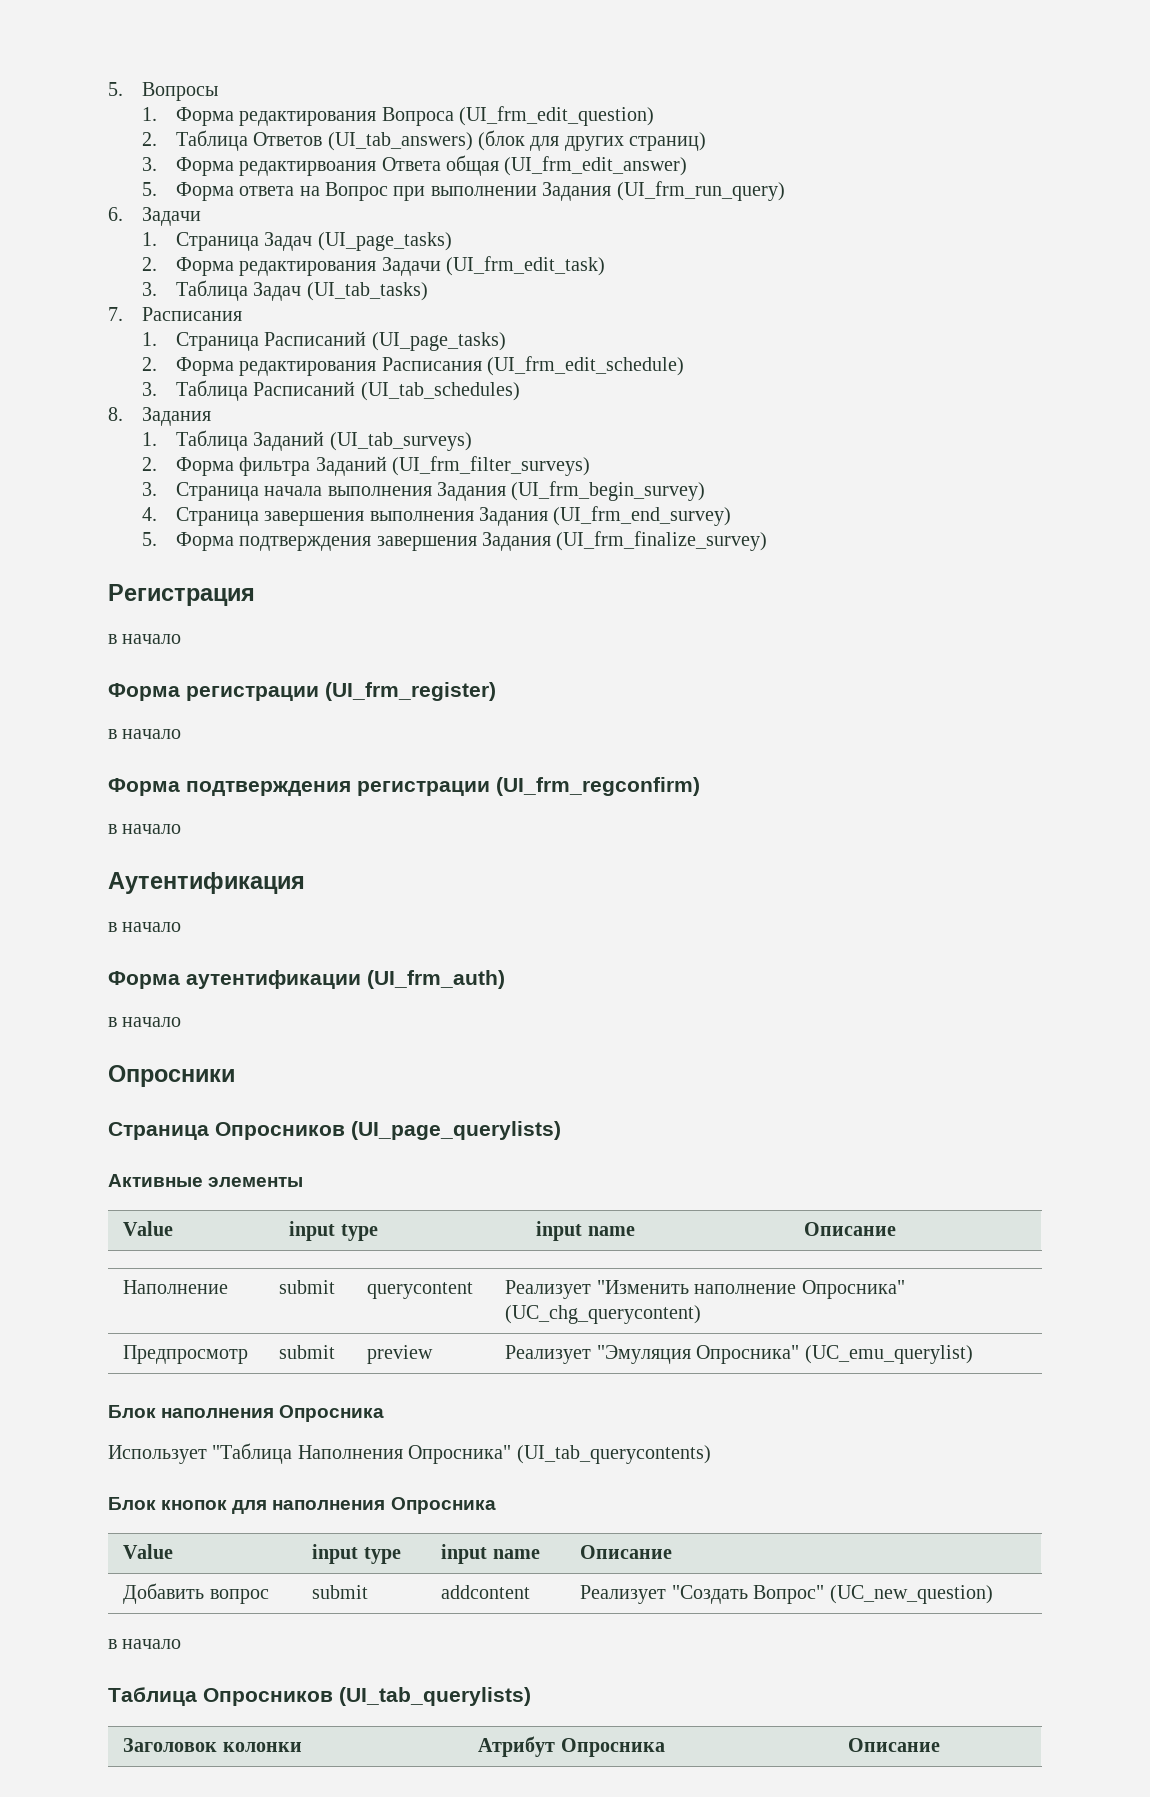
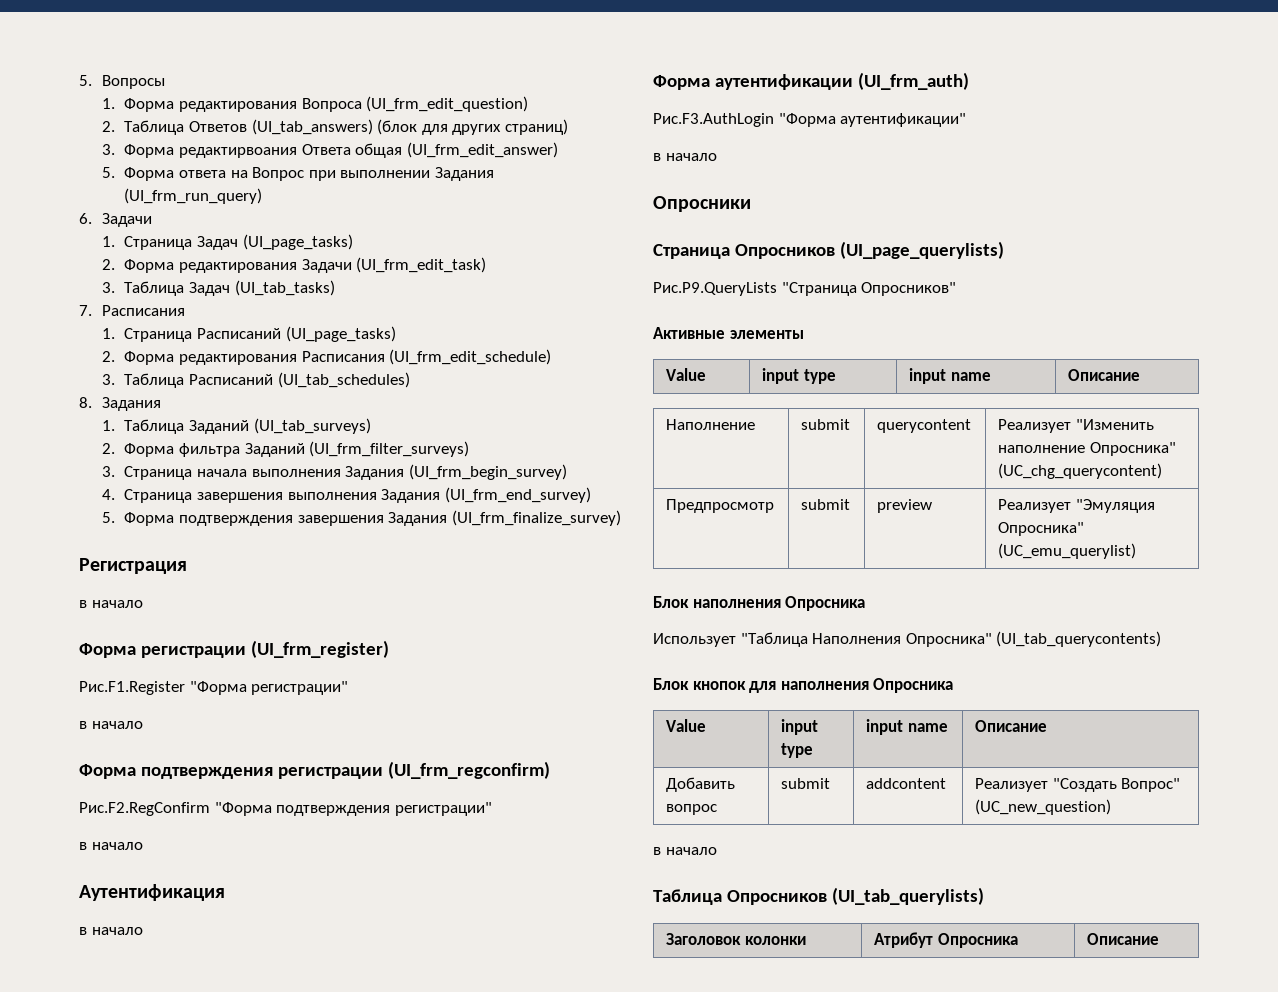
+ Рис.F1.Register "Форма регистрации"
+ Рис.F2.RegConfirm "Форма подтверждения регистрации"
+ Рис.F3.AuthLogin "Форма аутентификации"
+ Рис.P9.QueryLists "Страница Опросников"

